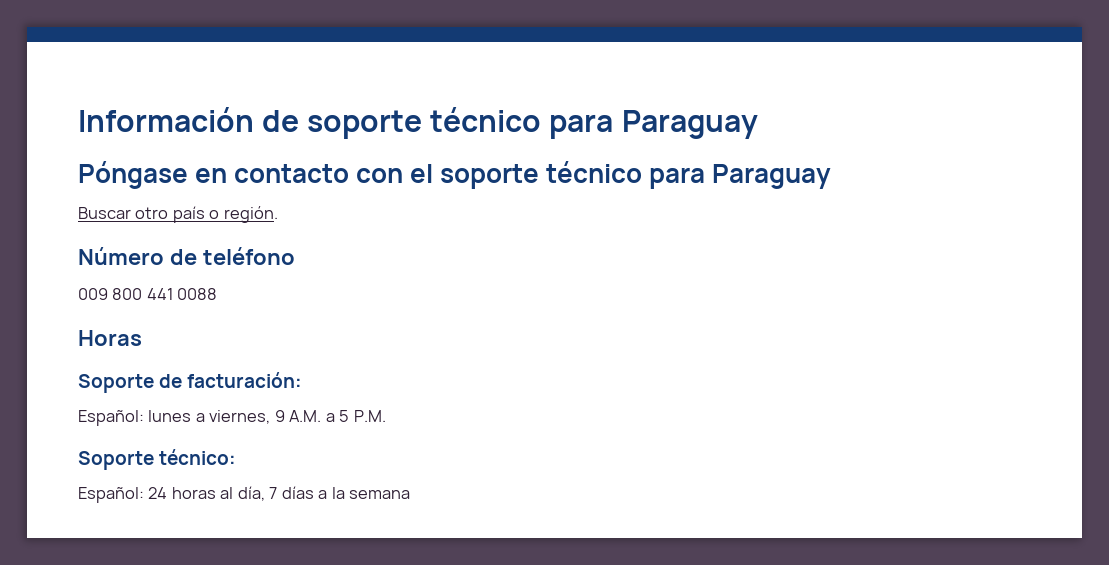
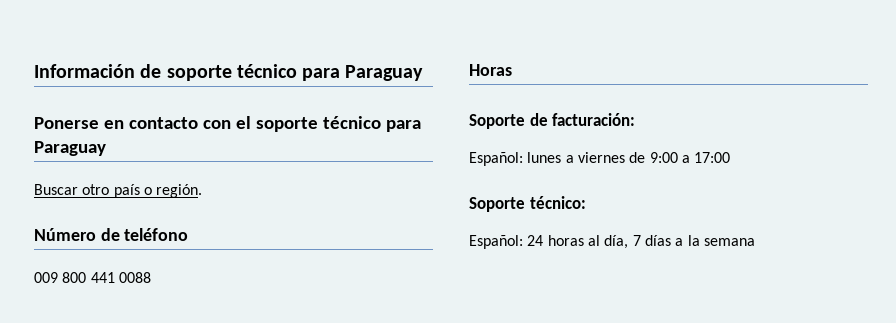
- Póngase en contacto con el soporte técnico para Paraguay
+ Ponerse en contacto con el soporte técnico para Paraguay
- Español: lunes a viernes, 9 A.M. a 5 P.M.
+ Español: lunes a viernes de 9:00 a 17:00

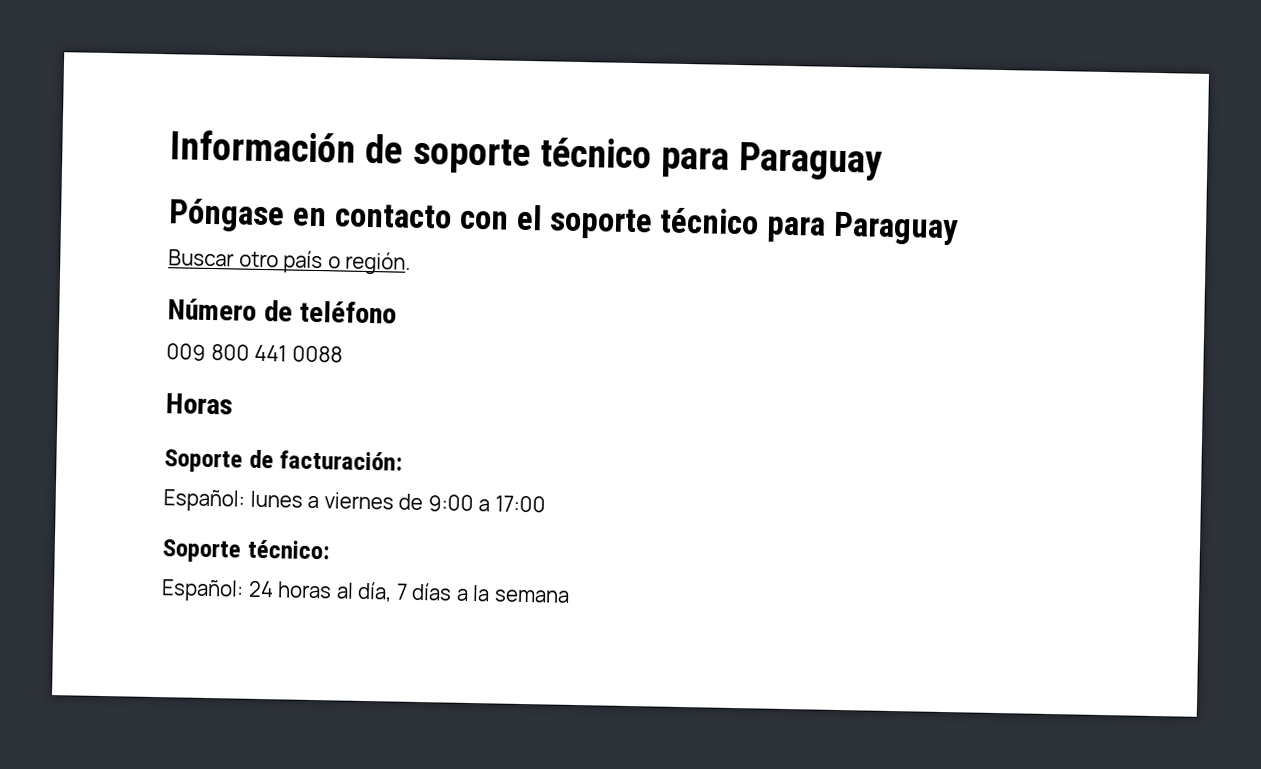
- Ponerse en contacto con el soporte técnico para Paraguay
+ Póngase en contacto con el soporte técnico para Paraguay

